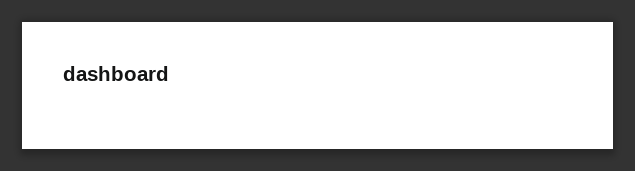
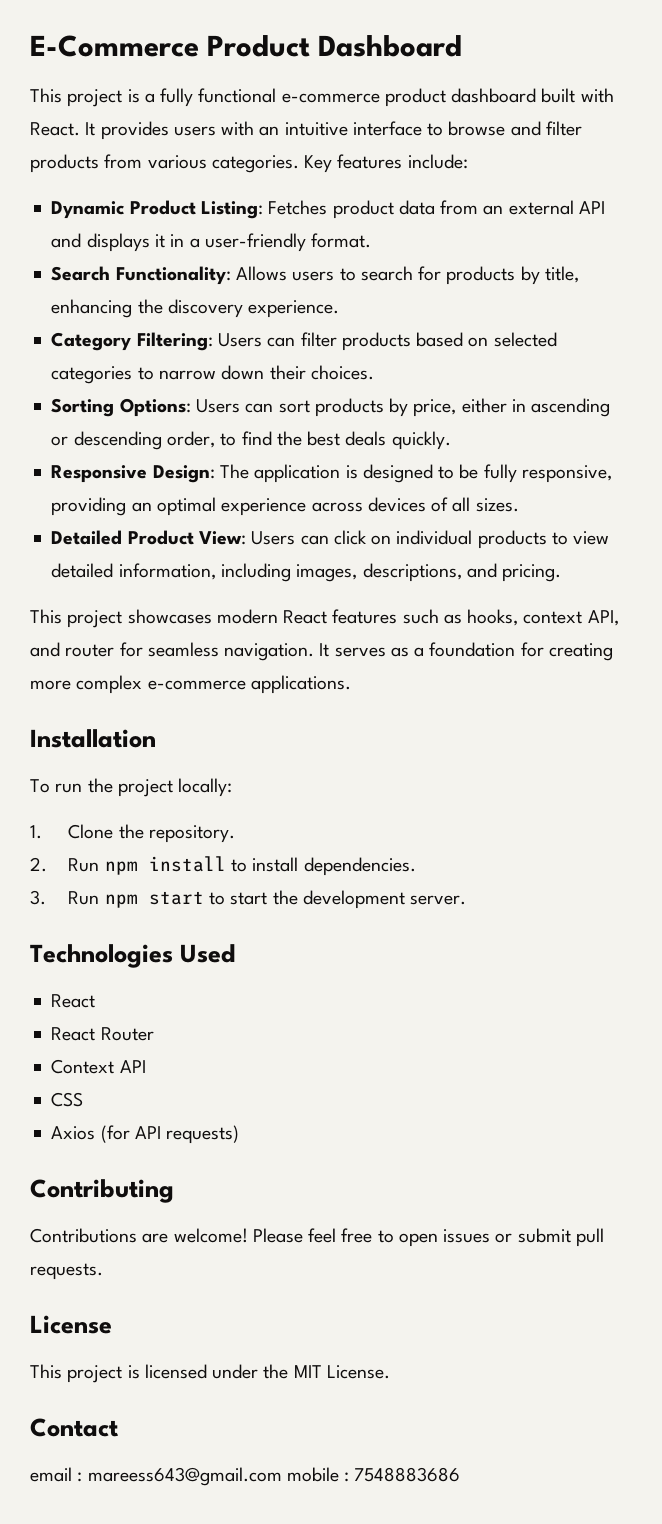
- dashboard
+ E-Commerce Product Dashboard
+ This project is a fully functional e-commerce product dashboard built with React. It provides users with an intuitive interface to browse and filter products from various categories. Key features include:
+ Dynamic Product Listing: Fetches product data from an external API and displays it in a user-friendly format.
+ Search Functionality: Allows users to search for products by title, enhancing the discovery experience.
+ Category Filtering: Users can filter products based on selected categories to narrow down their choices.
+ Sorting Options: Users can sort products by price, either in ascending or descending order, to find the best deals quickly.
+ Responsive Design: The application is designed to be fully responsive, providing an optimal experience across devices of all sizes.
+ Detailed Product View: Users can click on individual products to view detailed information, including images, descriptions, and pricing.
+ This project showcases modern React features such as hooks, context API, and router for seamless navigation. It serves as a foundation for creating more complex e-commerce applications.
+ Installation
+ To run the project locally:
+ 1. Clone the repository.
+ 2. Run npm install to install dependencies.
+ 3. Run npm start to start the development server.
+ Technologies Used
+ React
+ React Router
+ Context API
+ CSS
+ Axios (for API requests)
+ Contributing
+ Contributions are welcome! Please feel free to open issues or submit pull requests.
+ License
+ This project is licensed under the MIT License.
+ Contact
+ email : mareess643@gmail.com mobile : 7548883686

